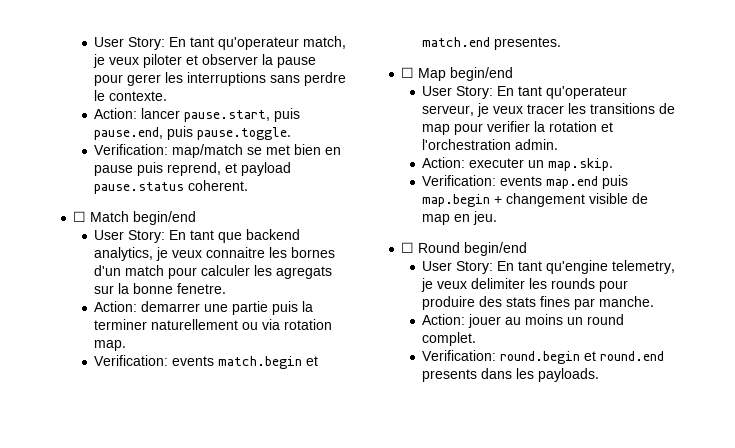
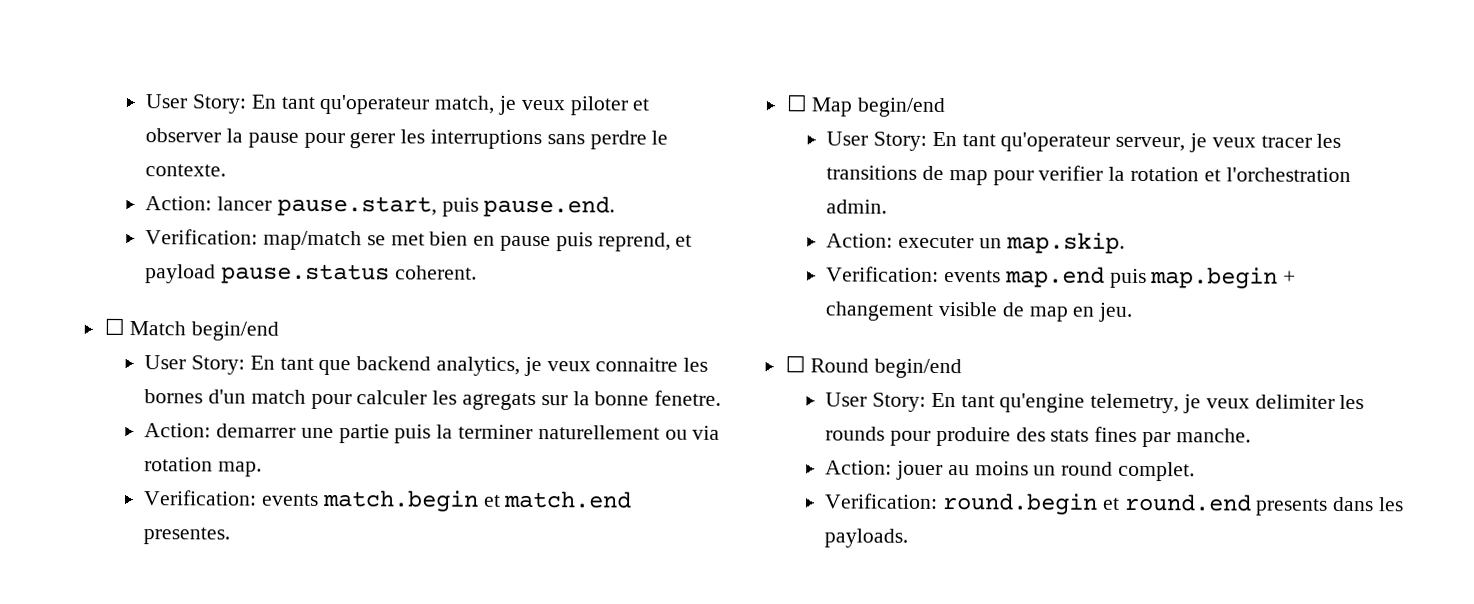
- Action: lancer pause.start, puis pause.end, puis pause.toggle.
+ Action: lancer pause.start, puis pause.end.

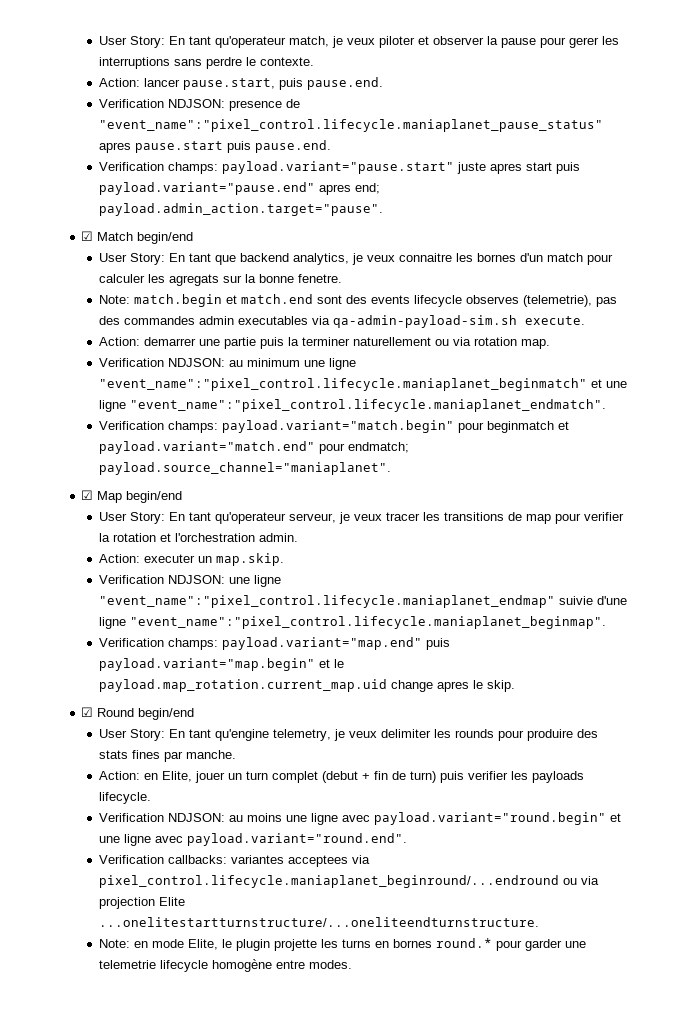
- Verification: map/match se met bien en pause puis reprend, et payload pause.status coherent.
- ☐ Match begin/end
+ Verification NDJSON: presence de "event_name":"pixel_control.lifecycle.maniaplanet_pause_status" apres pause.start puis pause.end.
+ Verification champs: payload.variant="pause.start" juste apres start puis payload.variant="pause.end" apres end; payload.admin_action.target="pause".
+ ☑ Match begin/end
+ Note: match.begin et match.end sont des events lifecycle observes (telemetrie), pas des commandes admin executables via qa-admin-payload-sim.sh execute.
- Verification: events match.begin et match.end presentes.
- ☐ Map begin/end
+ Verification NDJSON: au minimum une ligne "event_name":"pixel_control.lifecycle.maniaplanet_beginmatch" et une ligne "event_name":"pixel_control.lifecycle.maniaplanet_endmatch".
+ Verification champs: payload.variant="match.begin" pour beginmatch et payload.variant="match.end" pour endmatch; payload.source_channel="maniaplanet".
+ ☑ Map begin/end
- Verification: events map.end puis map.begin + changement visible de map en jeu.
- ☐ Round begin/end
+ Verification NDJSON: une ligne "event_name":"pixel_control.lifecycle.maniaplanet_endmap" suivie d'une ligne "event_name":"pixel_control.lifecycle.maniaplanet_beginmap".
+ Verification champs: payload.variant="map.end" puis payload.variant="map.begin" et le payload.map_rotation.current_map.uid change apres le skip.
+ ☑ Round begin/end
- Action: jouer au moins un round complet.
- Verification: round.begin et round.end presents dans les payloads.
+ Action: en Elite, jouer un turn complet (debut + fin de turn) puis verifier les payloads lifecycle.
+ Verification NDJSON: au moins une ligne avec payload.variant="round.begin" et une ligne avec payload.variant="round.end".
+ Verification callbacks: variantes acceptees via pixel_control.lifecycle.maniaplanet_beginround/...endround ou via projection Elite ...onelitestartturnstructure/...oneliteendturnstructure.
+ Note: en mode Elite, le plugin projette les turns en bornes round.* pour garder une telemetrie lifecycle homogène entre modes.

